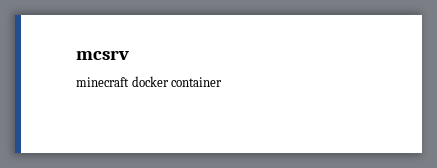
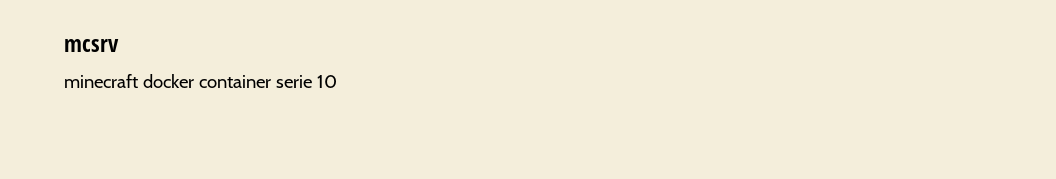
- minecraft docker container
+ minecraft docker container serie 10

